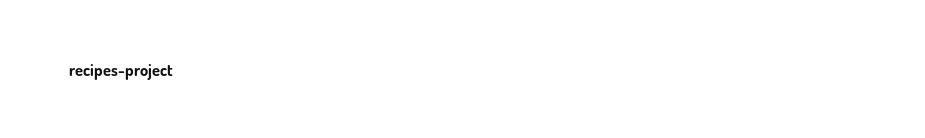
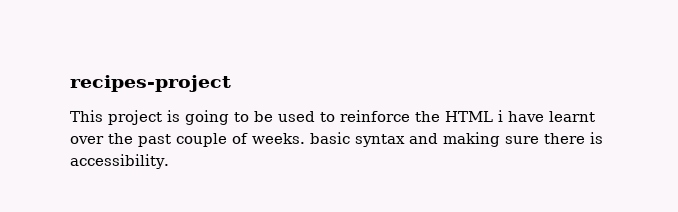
+ This project is going to be used to reinforce the HTML i have learnt over the past couple of weeks. basic syntax and making sure there is accessibility.

